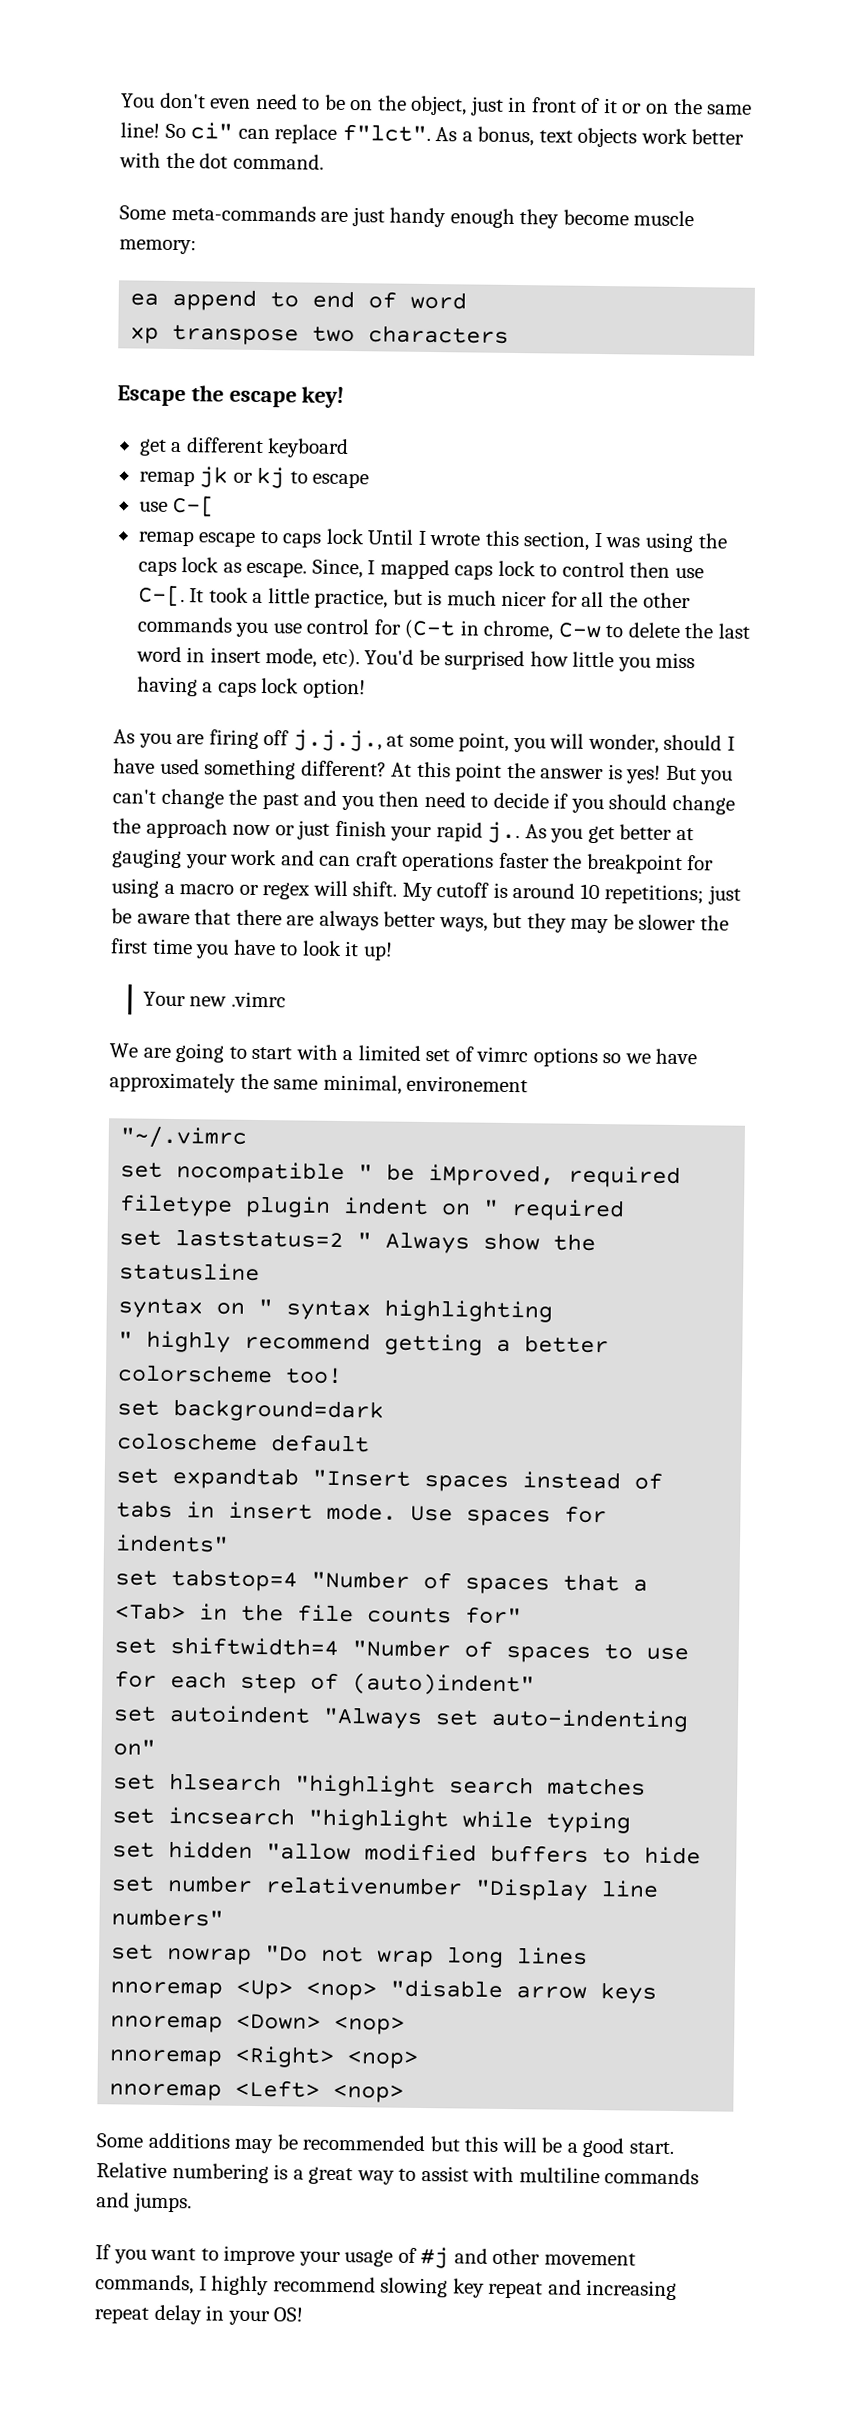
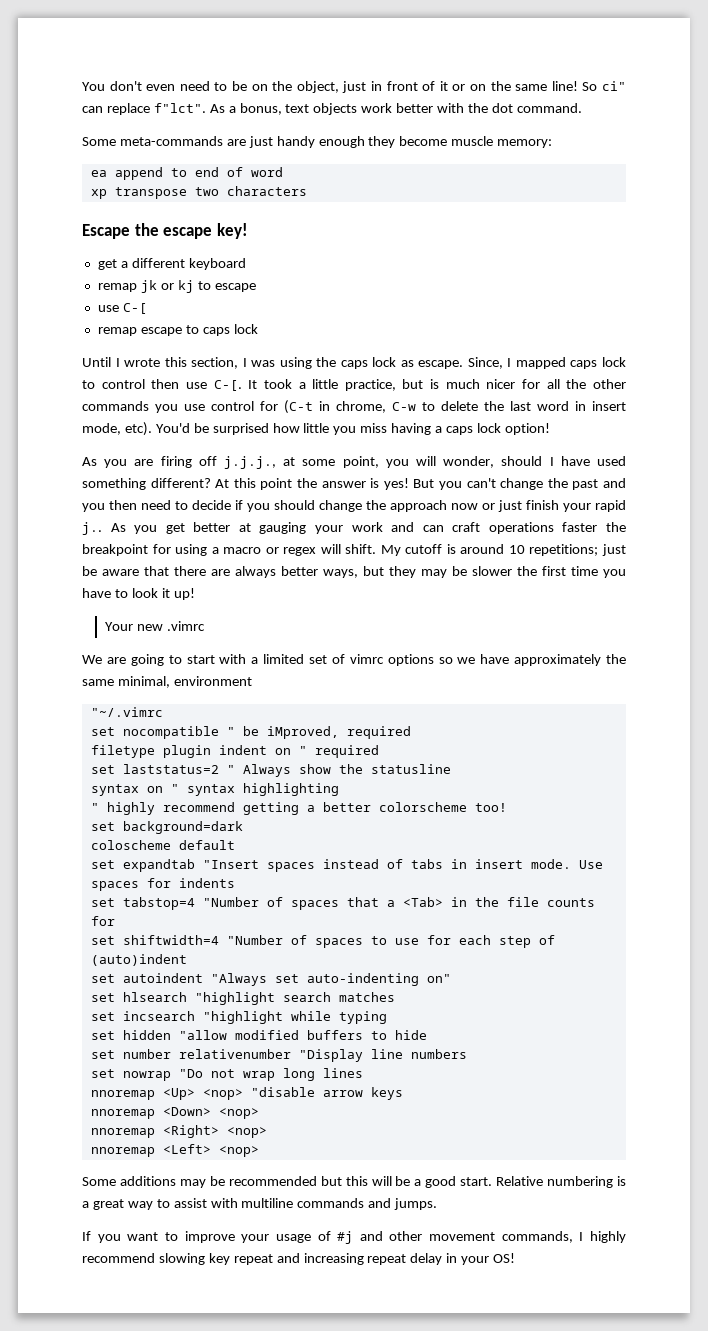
- remap escape to caps lock Until I wrote this section, I was using the caps lock as escape.
+ remap escape to caps lock
+ Until I wrote this section, I was using the caps lock as escape.
- We are going to start with a limited set of vimrc options so we have approximately the same minimal, environement
+ We are going to start with a limited set of vimrc options so we have approximately the same minimal, environment
- Use spaces for indents"
+ Use spaces for indents
- set tabstop=4 "Number of spaces that a <Tab> in the file counts for"
+ set tabstop=4 "Number of spaces that a <Tab> in the file counts for
- set shiftwidth=4 "Number of spaces to use for each step of (auto)indent"
+ set shiftwidth=4 "Number of spaces to use for each step of (auto)indent
- set number relativenumber "Display line numbers"
+ set number relativenumber "Display line numbers

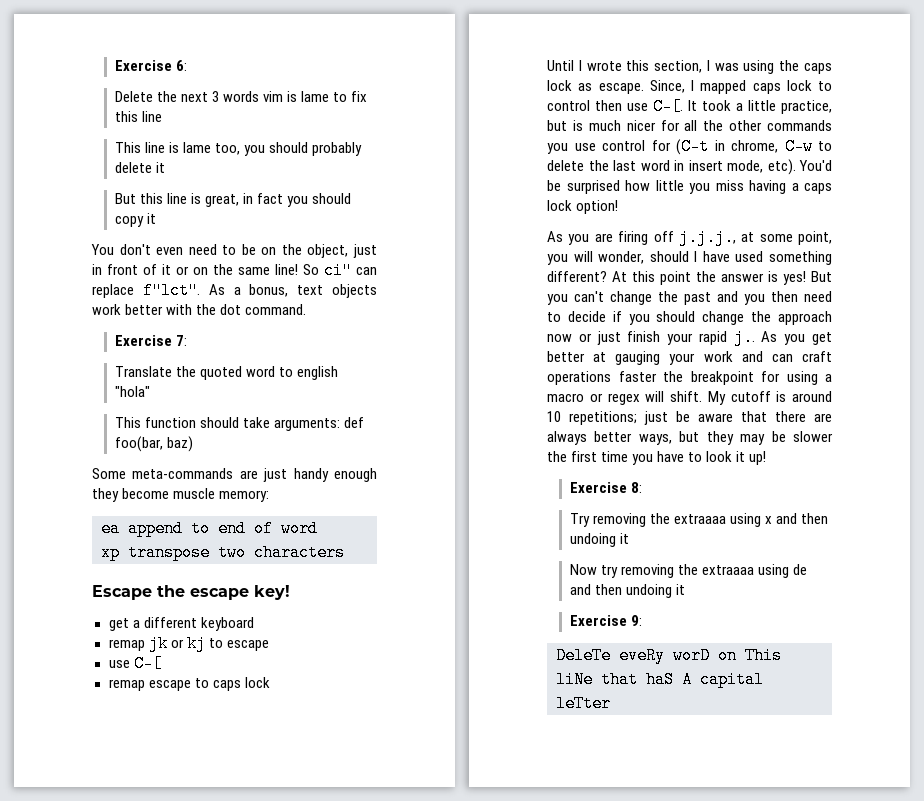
+ Exercise 6:
+ Delete the next 3 words vim is lame to fix this line
+ This line is lame too, you should probably delete it
+ But this line is great, in fact you should copy it
+ Exercise 7:
+ Translate the quoted word to english "hola"
+ This function should take arguments: def foo(bar, baz)
- Your new .vimrc
- We are going to start with a limited set of vimrc options so we have approximately the same minimal, environment
- "~/.vimrc
- set nocompatible " be iMproved, required
- filetype plugin indent on " required
- set laststatus=2 " Always show the statusline
- syntax on " syntax highlighting
- " highly recommend getting a better colorscheme too!
- set background=dark
- coloscheme default
- set expandtab "Insert spaces instead of tabs in insert mode. Use spaces for indents
- set tabstop=4 "Number of spaces that a <Tab> in the file counts for
- set shiftwidth=4 "Number of spaces to use for each step of (auto)indent
- set autoindent "Always set auto-indenting on"
- set hlsearch "highlight search matches
- set incsearch "highlight while typing
- set hidden "allow modified buffers to hide
- set number relativenumber "Display line numbers
- set nowrap "Do not wrap long lines
- nnoremap <Up> <nop> "disable arrow keys
- nnoremap <Down> <nop>
- nnoremap <Right> <nop>
- nnoremap <Left> <nop>
- Some additions may be recommended but this will be a good start. Relative numbering is a great way to assist with multiline commands and jumps.
- If you want to improve your usage of #j and other movement commands, I highly recommend slowing key repeat and increasing repeat delay in your OS!
+ Exercise 8:
+ Try removing the extraaaa using x and then undoing it
+ Now try removing the extraaaa using de and then undoing it
+ Exercise 9:
+ DeleTe eveRy worD on This liNe that haS A capital leTter

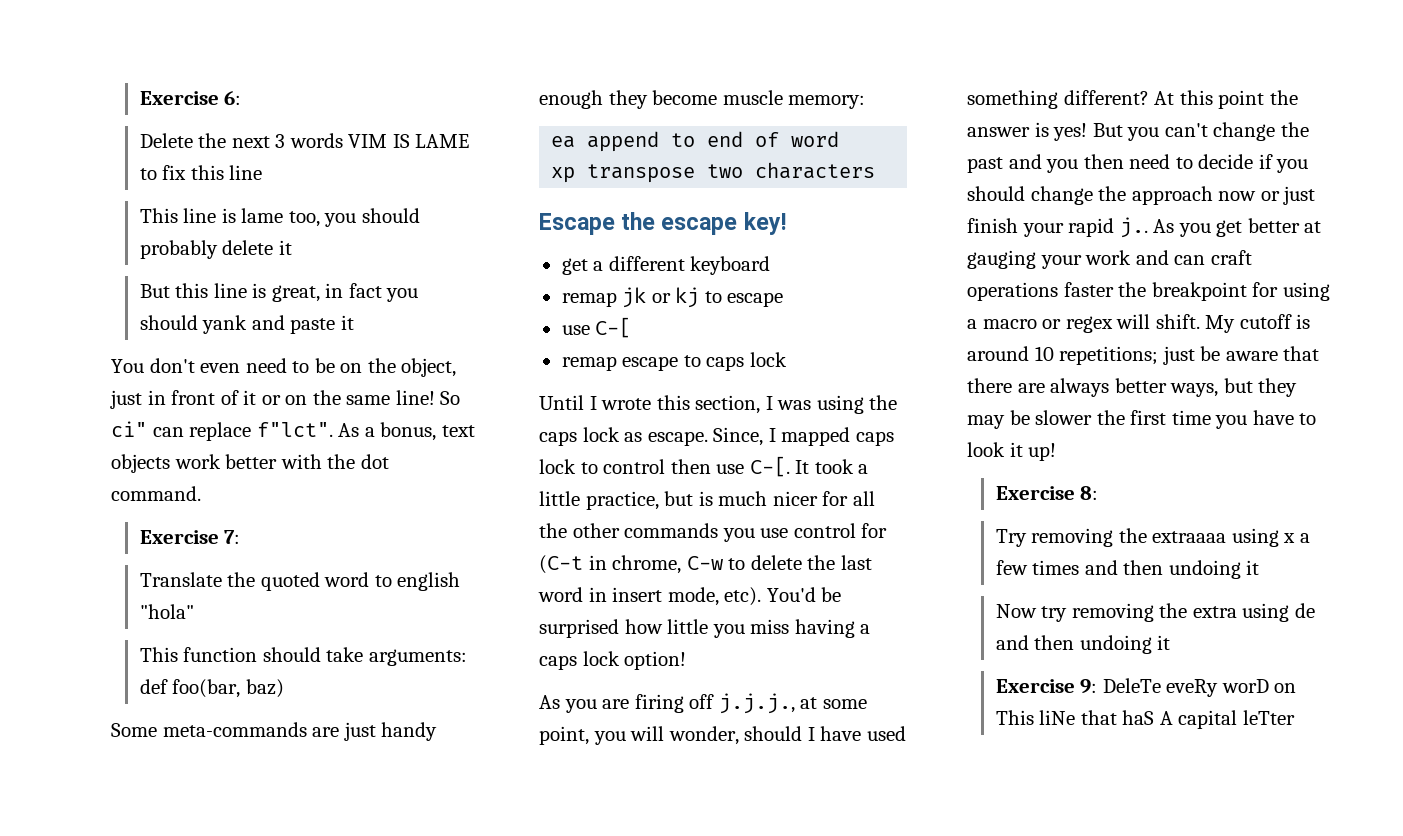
- Delete the next 3 words vim is lame to fix this line
+ Delete the next 3 words VIM IS LAME to fix this line
- But this line is great, in fact you should copy it
+ But this line is great, in fact you should yank and paste it
- Try removing the extraaaa using x and then undoing it
+ Try removing the extraaaa using x a few times and then undoing it
- Now try removing the extraaaa using de and then undoing it
+ Now try removing the extra using de and then undoing it
- Exercise 9:
- DeleTe eveRy worD on This liNe that haS A capital leTter
+ Exercise 9: DeleTe eveRy worD on This liNe that haS A capital leTter

